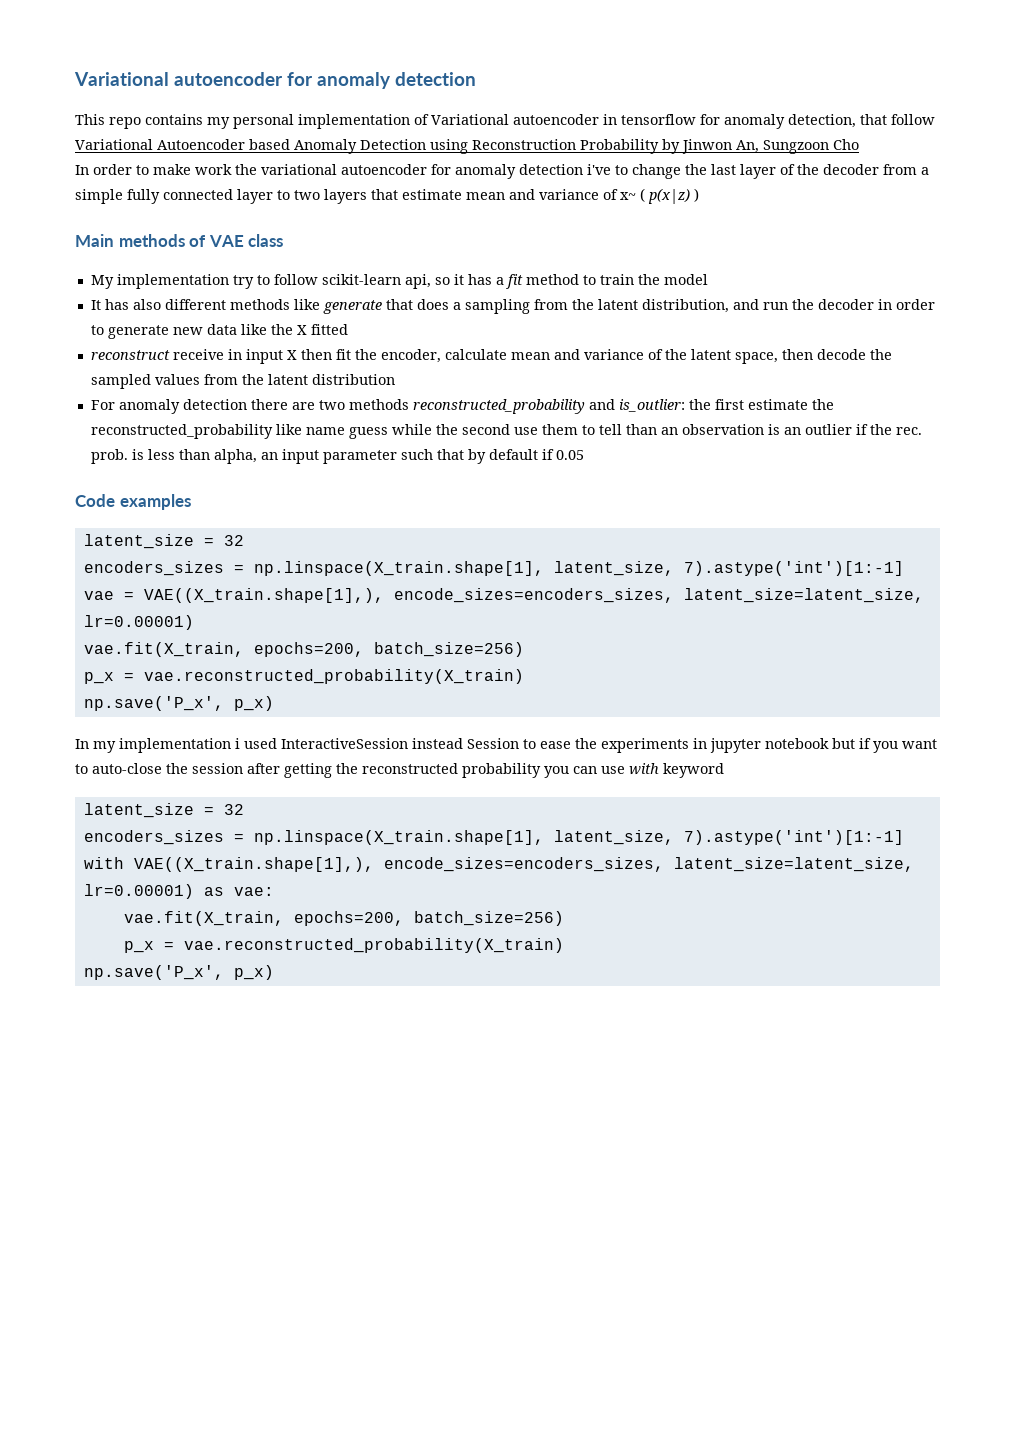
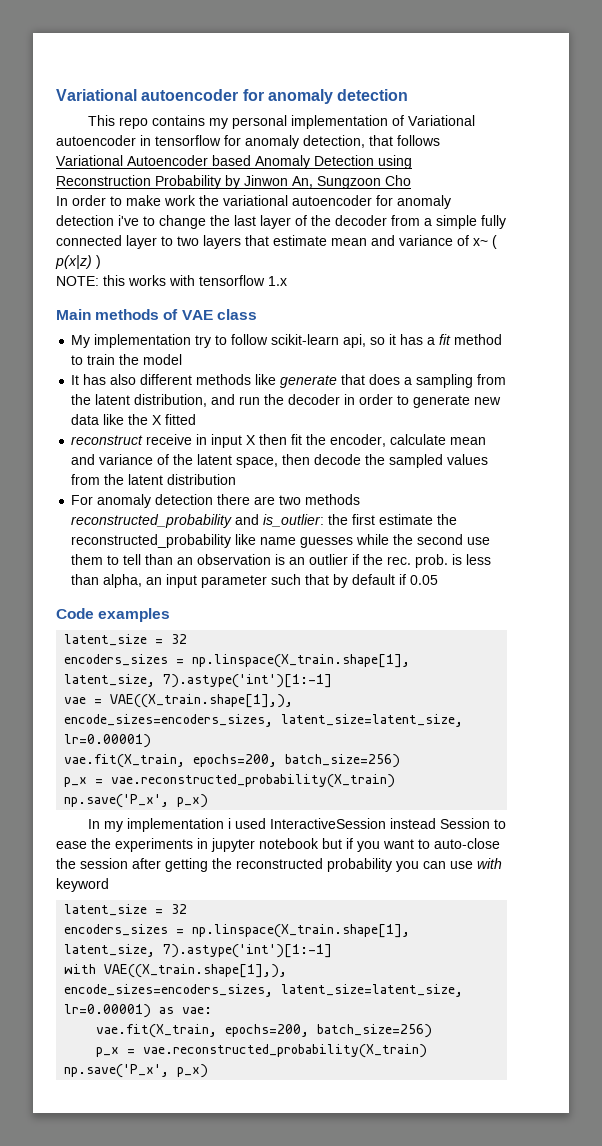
- This repo contains my personal implementation of Variational autoencoder in tensorflow for anomaly detection, that follow Variational Autoencoder based Anomaly Detection using Reconstruction Probability by Jinwon An, Sungzoon Cho
+ This repo contains my personal implementation of Variational autoencoder in tensorflow for anomaly detection, that follows Variational Autoencoder based Anomaly Detection using Reconstruction Probability by Jinwon An, Sungzoon Cho
+ NOTE: this works with tensorflow 1.x
- For anomaly detection there are two methods reconstructed_probability and is_outlier: the first estimate the reconstructed_probability like name guess while the second use them to tell than an observation is an outlier if the rec. prob. is less than alpha, an input parameter such that by default if 0.05
+ For anomaly detection there are two methods reconstructed_probability and is_outlier: the first estimate the reconstructed_probability like name guesses while the second use them to tell than an observation is an outlier if the rec. prob. is less than alpha, an input parameter such that by default if 0.05

